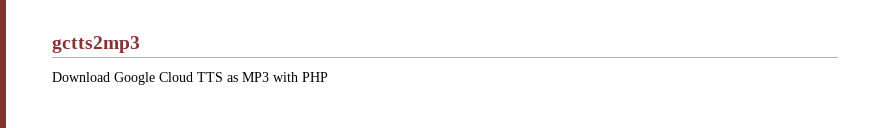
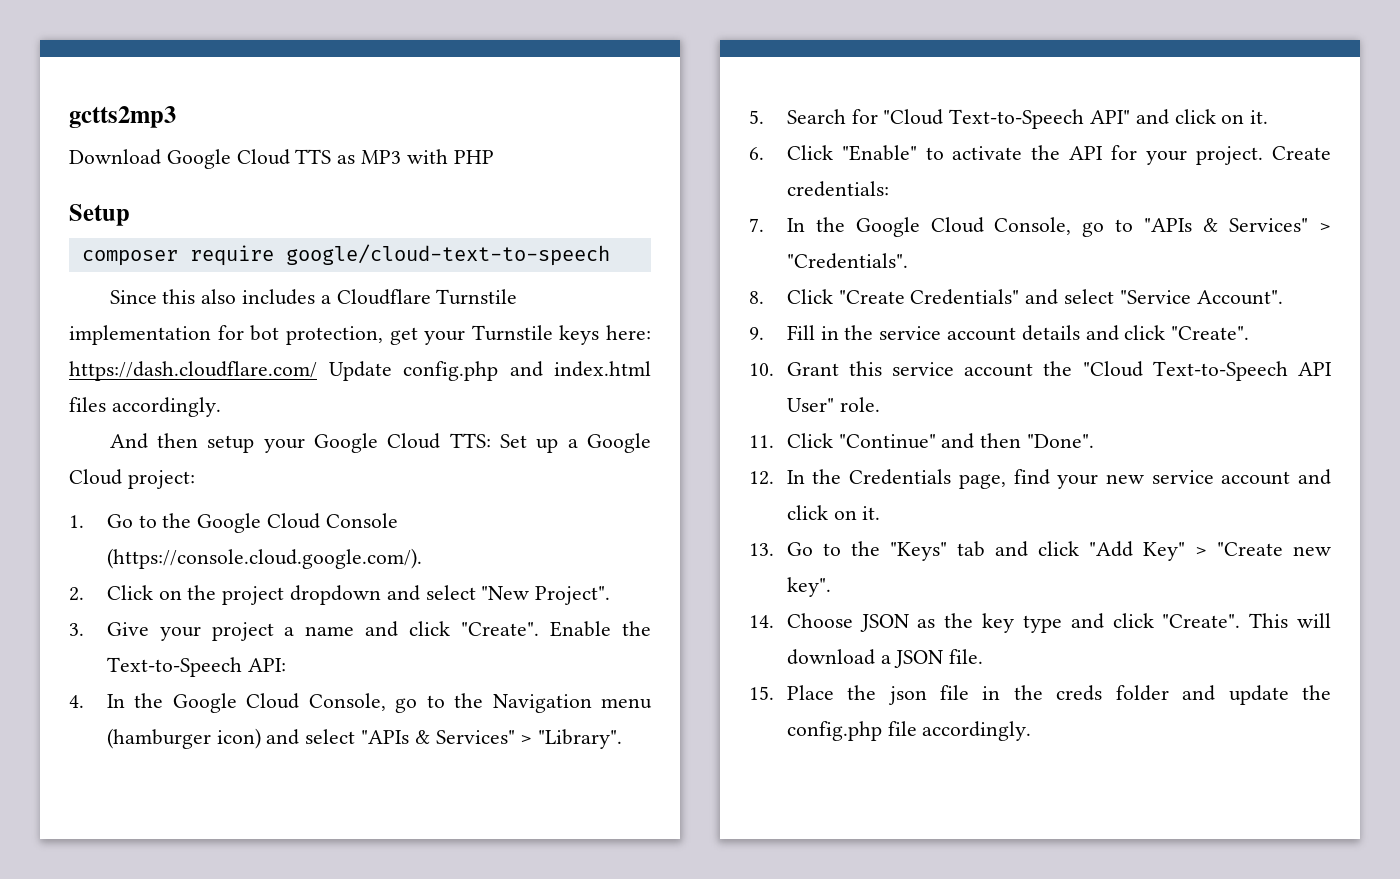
+ Setup
+ composer require google/cloud-text-to-speech
+ Since this also includes a Cloudflare Turnstile implementation for bot protection, get your Turnstile keys here: https://dash.cloudflare.com/ Update config.php and index.html files accordingly.
+ And then setup your Google Cloud TTS: Set up a Google Cloud project:
+ 1. Go to the Google Cloud Console (https://console.cloud.google.com/).
+ 2. Click on the project dropdown and select "New Project".
+ 3. Give your project a name and click "Create". Enable the Text-to-Speech API:
+ 4. In the Google Cloud Console, go to the Navigation menu (hamburger icon) and select "APIs & Services" > "Library".
+ 5. Search for "Cloud Text-to-Speech API" and click on it.
+ 6. Click "Enable" to activate the API for your project. Create credentials:
+ 7. In the Google Cloud Console, go to "APIs & Services" > "Credentials".
+ 8. Click "Create Credentials" and select "Service Account".
+ 9. Fill in the service account details and click "Create".
+ 10. Grant this service account the "Cloud Text-to-Speech API User" role.
+ 11. Click "Continue" and then "Done".
+ 12. In the Credentials page, find your new service account and click on it.
+ 13. Go to the "Keys" tab and click "Add Key" > "Create new key".
+ 14. Choose JSON as the key type and click "Create". This will download a JSON file.
+ 15. Place the json file in the creds folder and update the config.php file accordingly.

